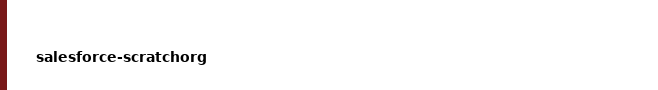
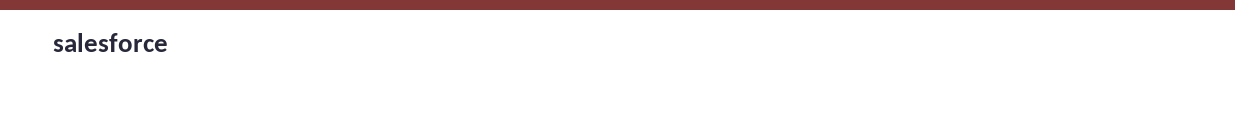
- salesforce-scratchorg
+ salesforce

